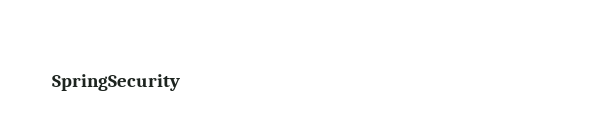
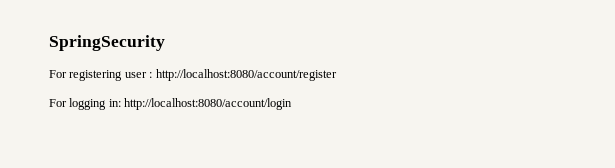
+ For registering user : http://localhost:8080/account/register
+ For logging in: http://localhost:8080/account/login

